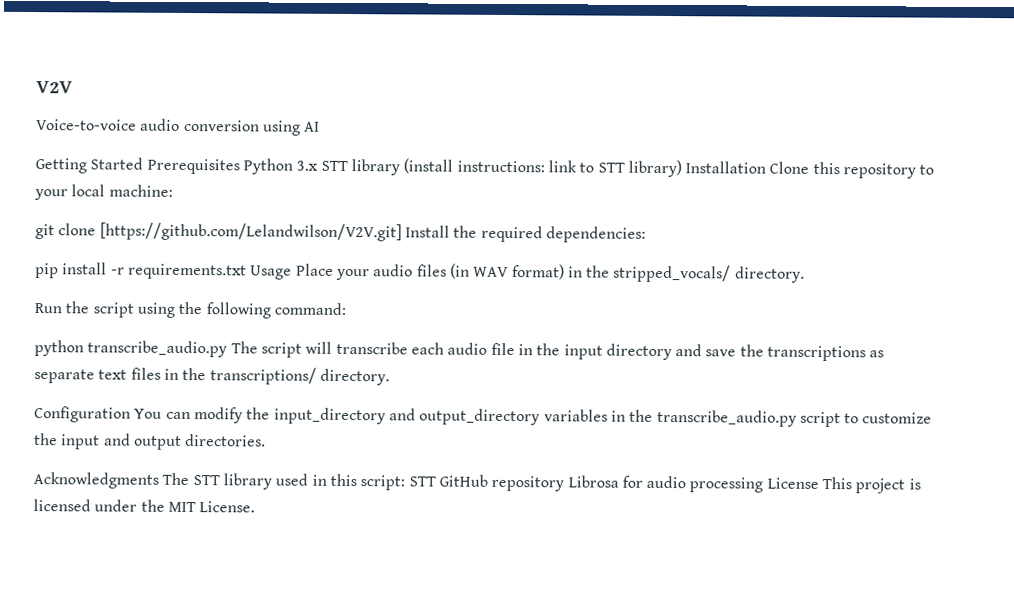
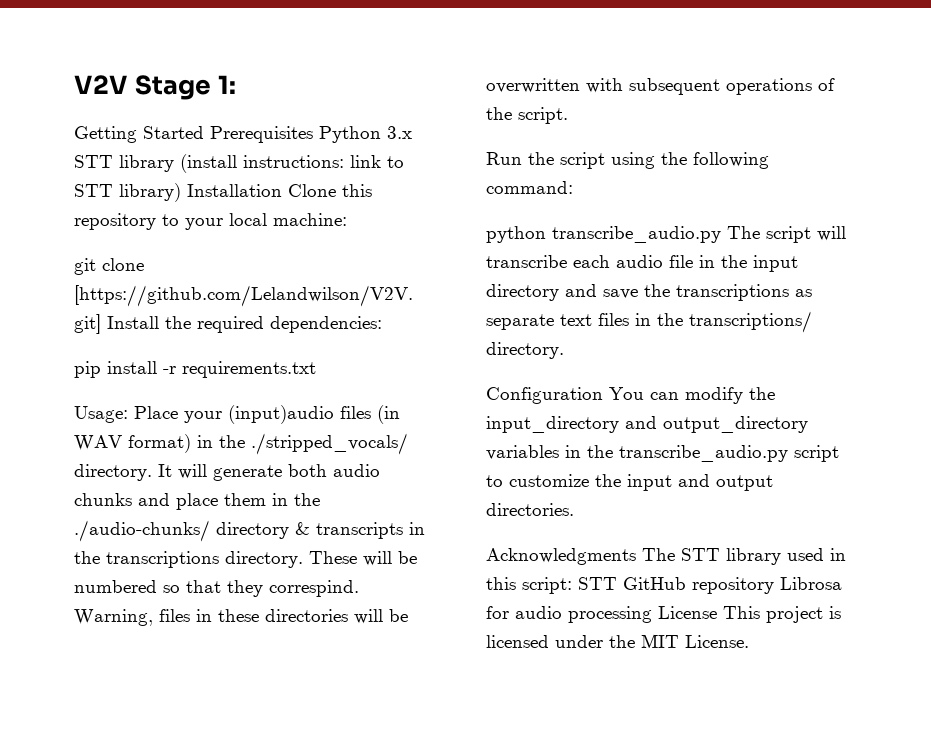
- V2V
- Voice-to-voice audio conversion using AI
+ V2V Stage 1:
- pip install -r requirements.txt Usage Place your audio files (in WAV format) in the stripped_vocals/ directory.
+ pip install -r requirements.txt
+ Usage: Place your (input)audio files (in WAV format) in the ./stripped_vocals/ directory. It will generate both audio chunks and place them in the ./audio-chunks/ directory & transcripts in the transcriptions directory. These will be numbered so that they correspind. Warning, files in these directories will be overwritten with subsequent operations of the script.

